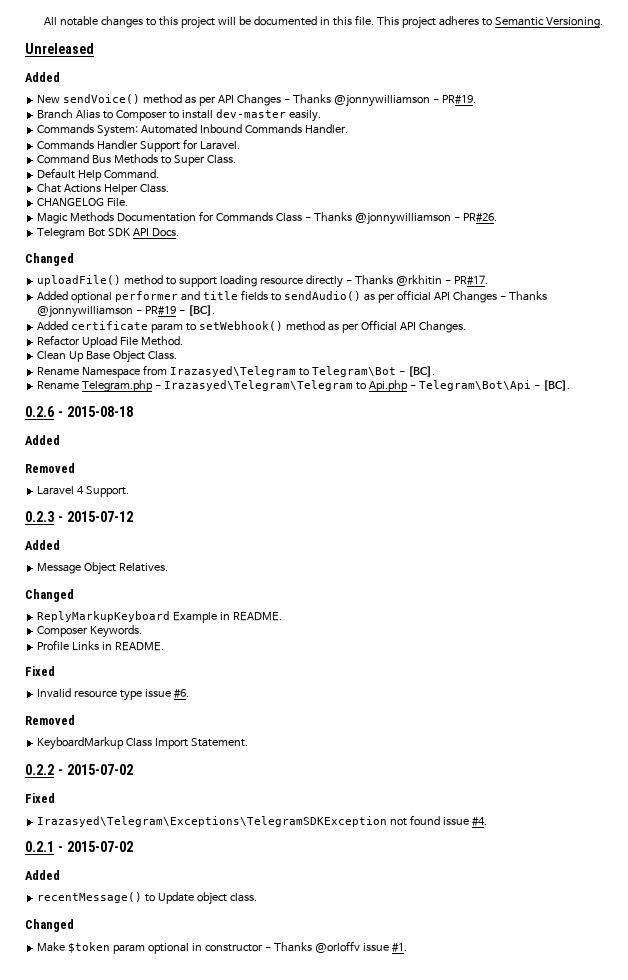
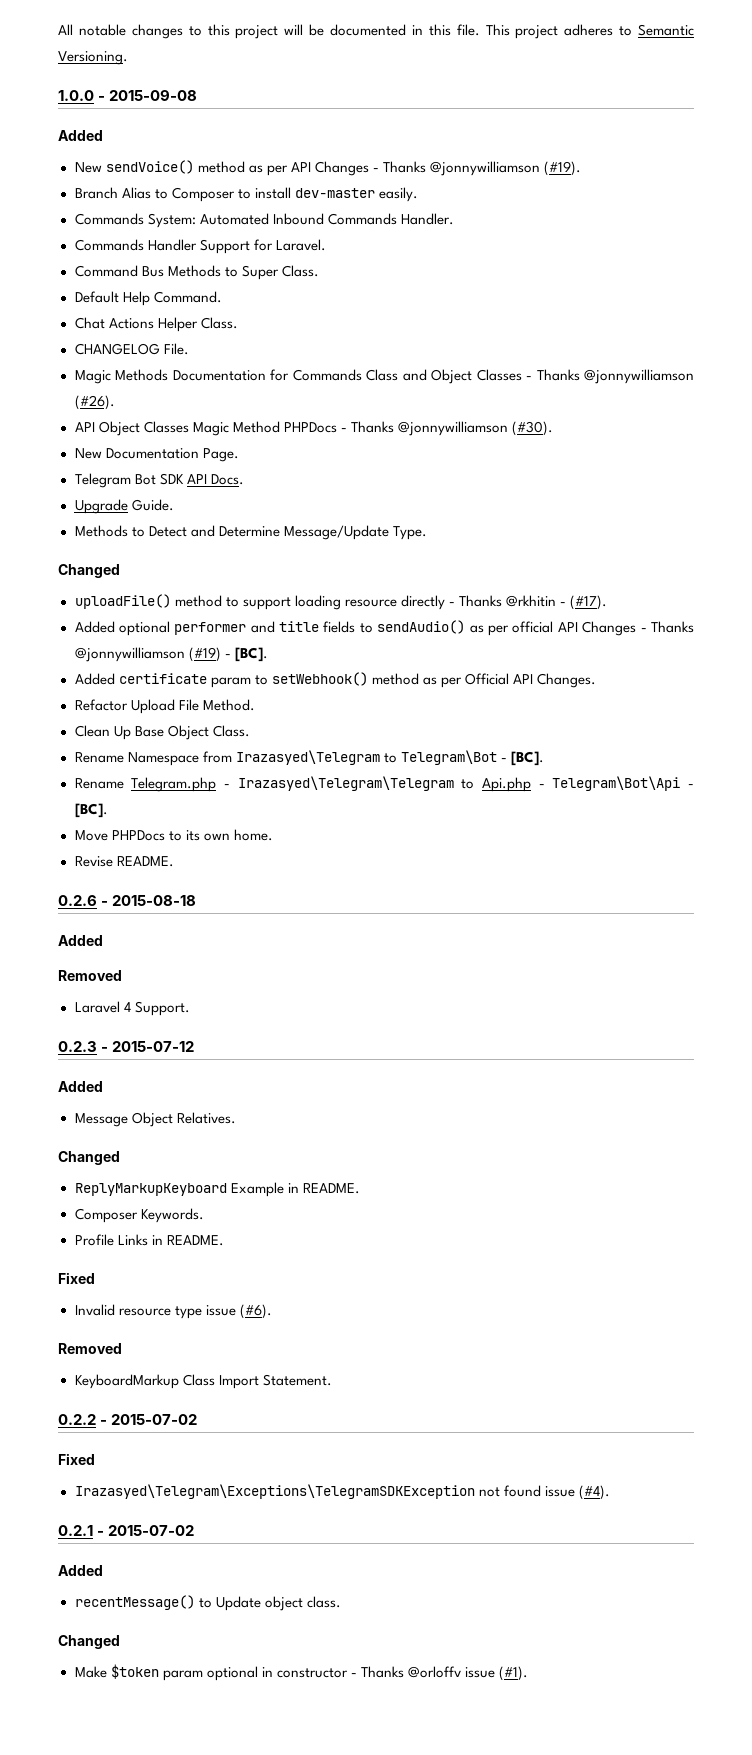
- Unreleased
+ 1.0.0 - 2015-09-08
- New sendVoice() method as per API Changes - Thanks @jonnywilliamson - PR#19.
+ New sendVoice() method as per API Changes - Thanks @jonnywilliamson (#19).
- Magic Methods Documentation for Commands Class - Thanks @jonnywilliamson - PR#26.
+ Magic Methods Documentation for Commands Class and Object Classes - Thanks @jonnywilliamson (#26).
+ API Object Classes Magic Method PHPDocs - Thanks @jonnywilliamson (#30).
+ New Documentation Page.
+ Upgrade Guide.
+ Methods to Detect and Determine Message/Update Type.
- uploadFile() method to support loading resource directly - Thanks @rkhitin - PR#17.
+ uploadFile() method to support loading resource directly - Thanks @rkhitin - (#17).
- Added optional performer and title fields to sendAudio() as per official API Changes - Thanks @jonnywilliamson - PR#19 - [BC].
+ Added optional performer and title fields to sendAudio() as per official API Changes - Thanks @jonnywilliamson (#19) - [BC].
+ Move PHPDocs to its own home.
+ Revise README.
- Invalid resource type issue #6.
+ Invalid resource type issue (#6).
- Irazasyed\Telegram\Exceptions\TelegramSDKException not found issue #4.
+ Irazasyed\Telegram\Exceptions\TelegramSDKException not found issue (#4).
- Make $token param optional in constructor - Thanks @orloffv issue #1.
+ Make $token param optional in constructor - Thanks @orloffv issue (#1).

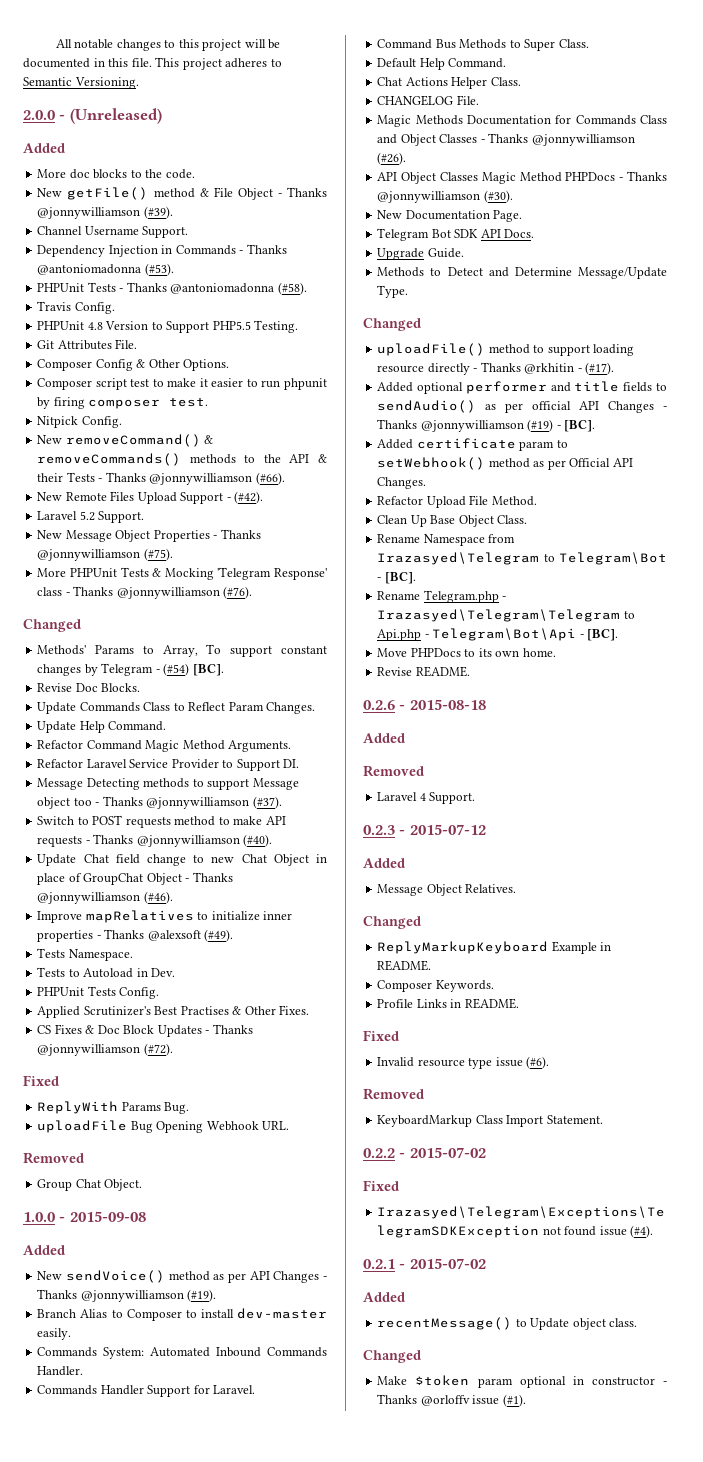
+ 2.0.0 - (Unreleased)
+ Added
+ More doc blocks to the code.
+ New getFile() method & File Object - Thanks @jonnywilliamson (#39).
+ Channel Username Support.
+ Dependency Injection in Commands - Thanks @antoniomadonna (#53).
+ PHPUnit Tests - Thanks @antoniomadonna (#58).
+ Travis Config.
+ PHPUnit 4.8 Version to Support PHP5.5 Testing.
+ Git Attributes File.
+ Composer Config & Other Options.
+ Composer script test to make it easier to run phpunit by firing composer test.
+ Nitpick Config.
+ New removeCommand() & removeCommands() methods to the API & their Tests - Thanks @jonnywilliamson (#66).
+ New Remote Files Upload Support - (#42).
+ Laravel 5.2 Support.
+ New Message Object Properties - Thanks @jonnywilliamson (#75).
+ More PHPUnit Tests & Mocking 'Telegram Response' class - Thanks @jonnywilliamson (#76).
+ Changed
+ Methods' Params to Array, To support constant changes by Telegram - (#54) [BC].
+ Revise Doc Blocks.
+ Update Commands Class to Reflect Param Changes.
+ Update Help Command.
+ Refactor Command Magic Method Arguments.
+ Refactor Laravel Service Provider to Support DI.
+ Message Detecting methods to support Message object too - Thanks @jonnywilliamson (#37).
+ Switch to POST requests method to make API requests - Thanks @jonnywilliamson (#40).
+ Update Chat field change to new Chat Object in place of GroupChat Object - Thanks @jonnywilliamson (#46).
+ Improve mapRelatives to initialize inner properties - Thanks @alexsoft (#49).
+ Tests Namespace.
+ Tests to Autoload in Dev.
+ PHPUnit Tests Config.
+ Applied Scrutinizer's Best Practises & Other Fixes.
+ CS Fixes & Doc Block Updates - Thanks @jonnywilliamson (#72).
+ Fixed
+ ReplyWith Params Bug.
+ uploadFile Bug Opening Webhook URL.
+ Removed
+ Group Chat Object.

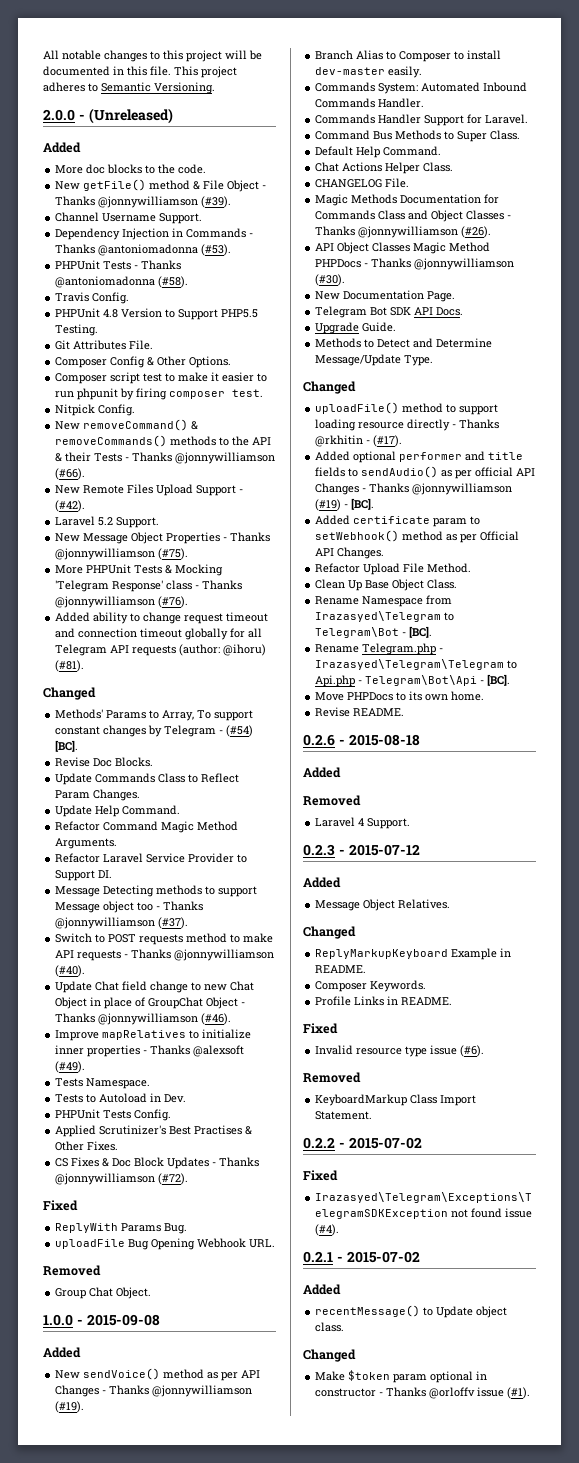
+ Added ability to change request timeout and connection timeout globally for all Telegram API requests (author: @ihoru) (#81).

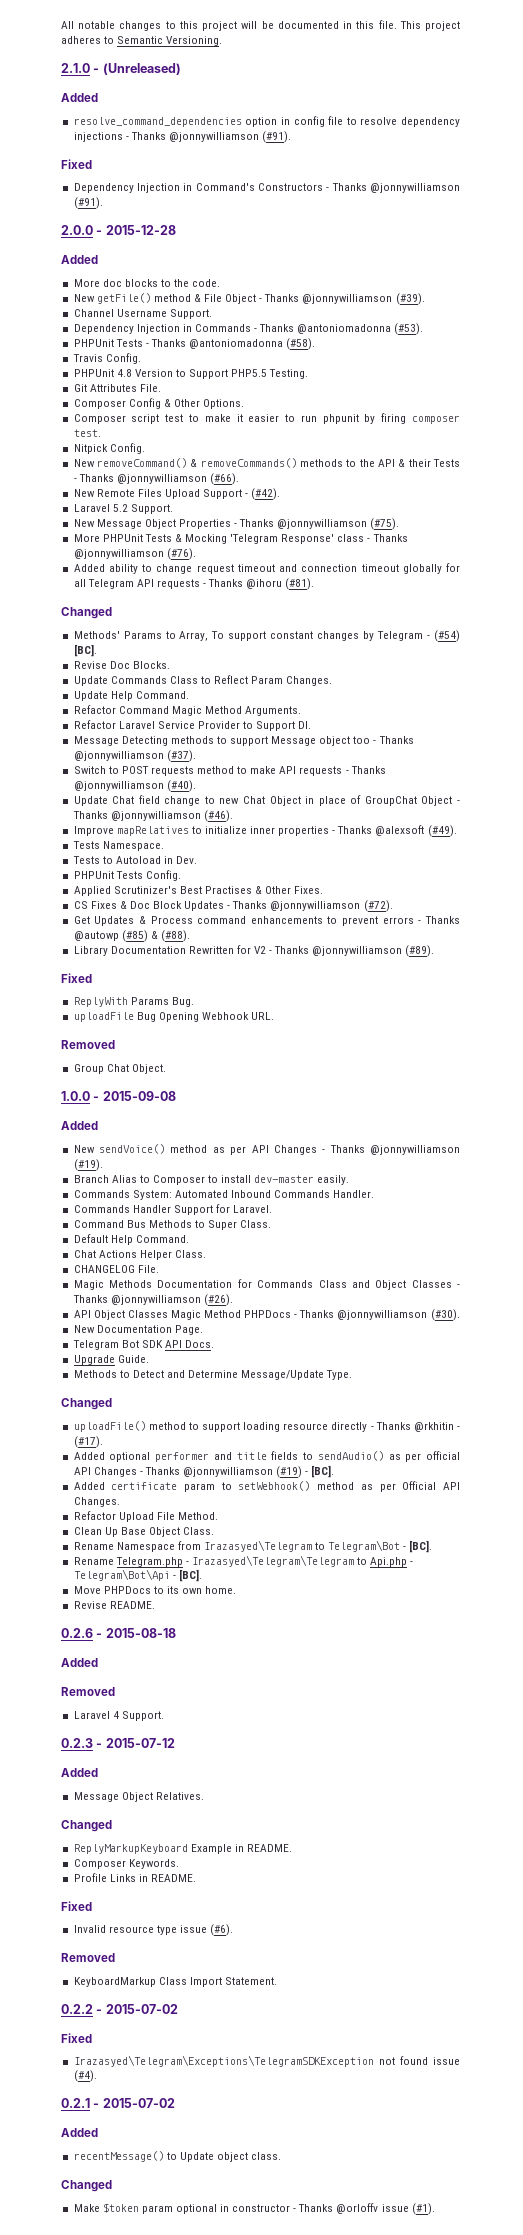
+ 2.1.0 - (Unreleased)
+ Added
+ resolve_command_dependencies option in config file to resolve dependency injections - Thanks @jonnywilliamson (#91).
+ Fixed
+ Dependency Injection in Command's Constructors - Thanks @jonnywilliamson (#91).
- 2.0.0 - (Unreleased)
+ 2.0.0 - 2015-12-28
- Added ability to change request timeout and connection timeout globally for all Telegram API requests (author: @ihoru) (#81).
+ Added ability to change request timeout and connection timeout globally for all Telegram API requests - Thanks @ihoru (#81).
+ Get Updates & Process command enhancements to prevent errors - Thanks @autowp (#85) & (#88).
+ Library Documentation Rewritten for V2 - Thanks @jonnywilliamson (#89).

